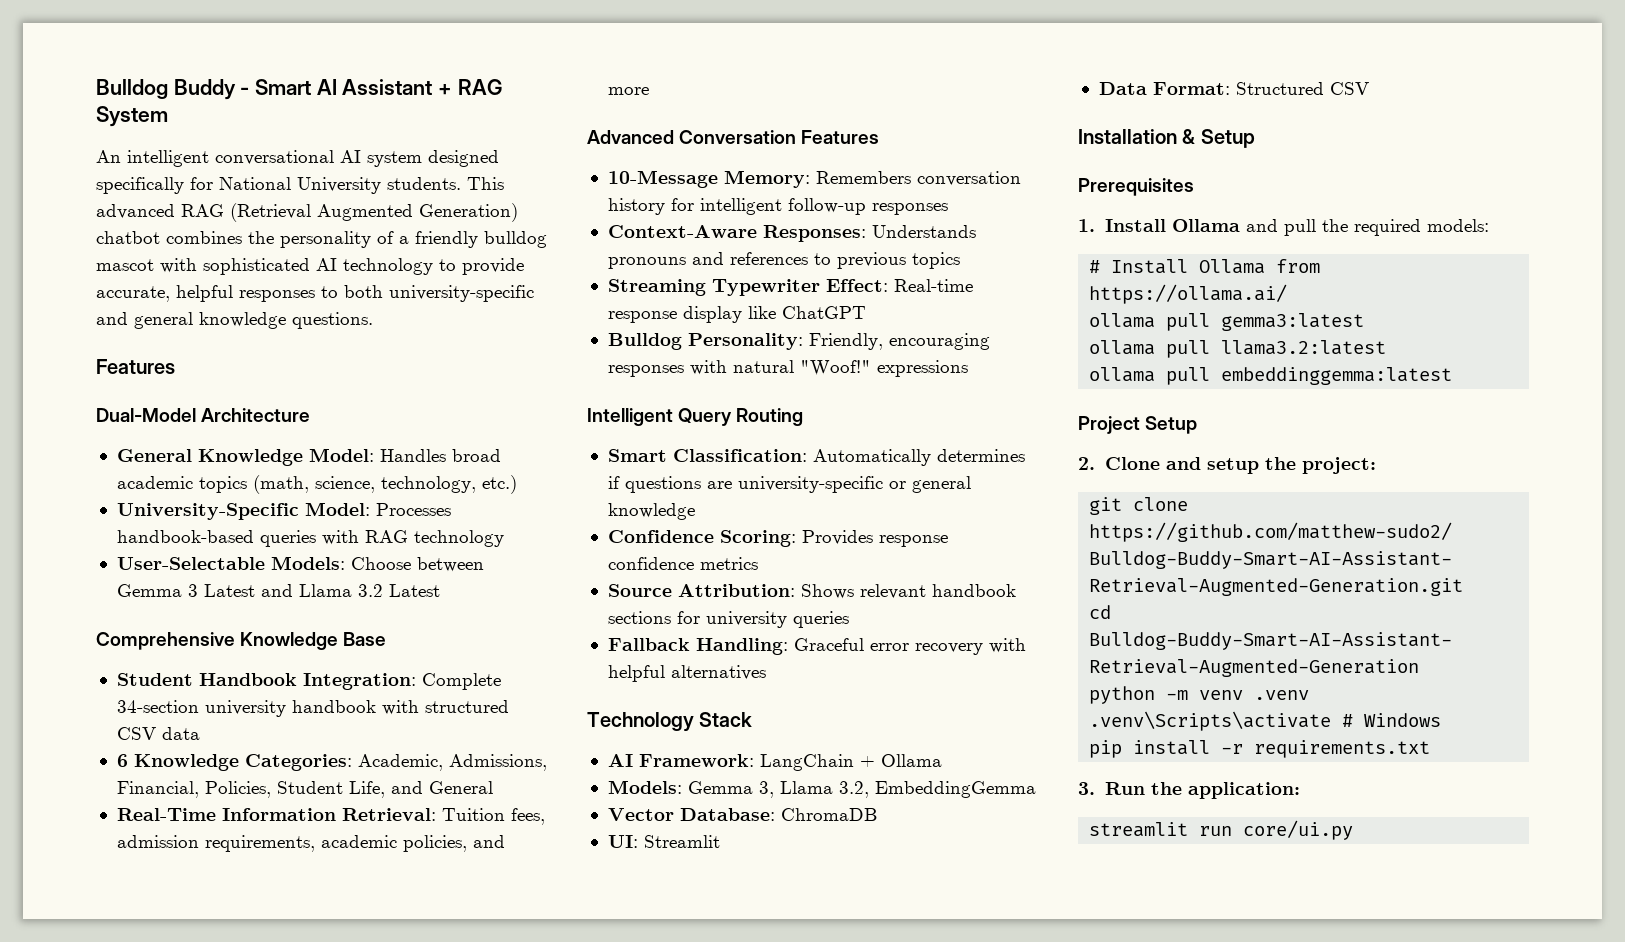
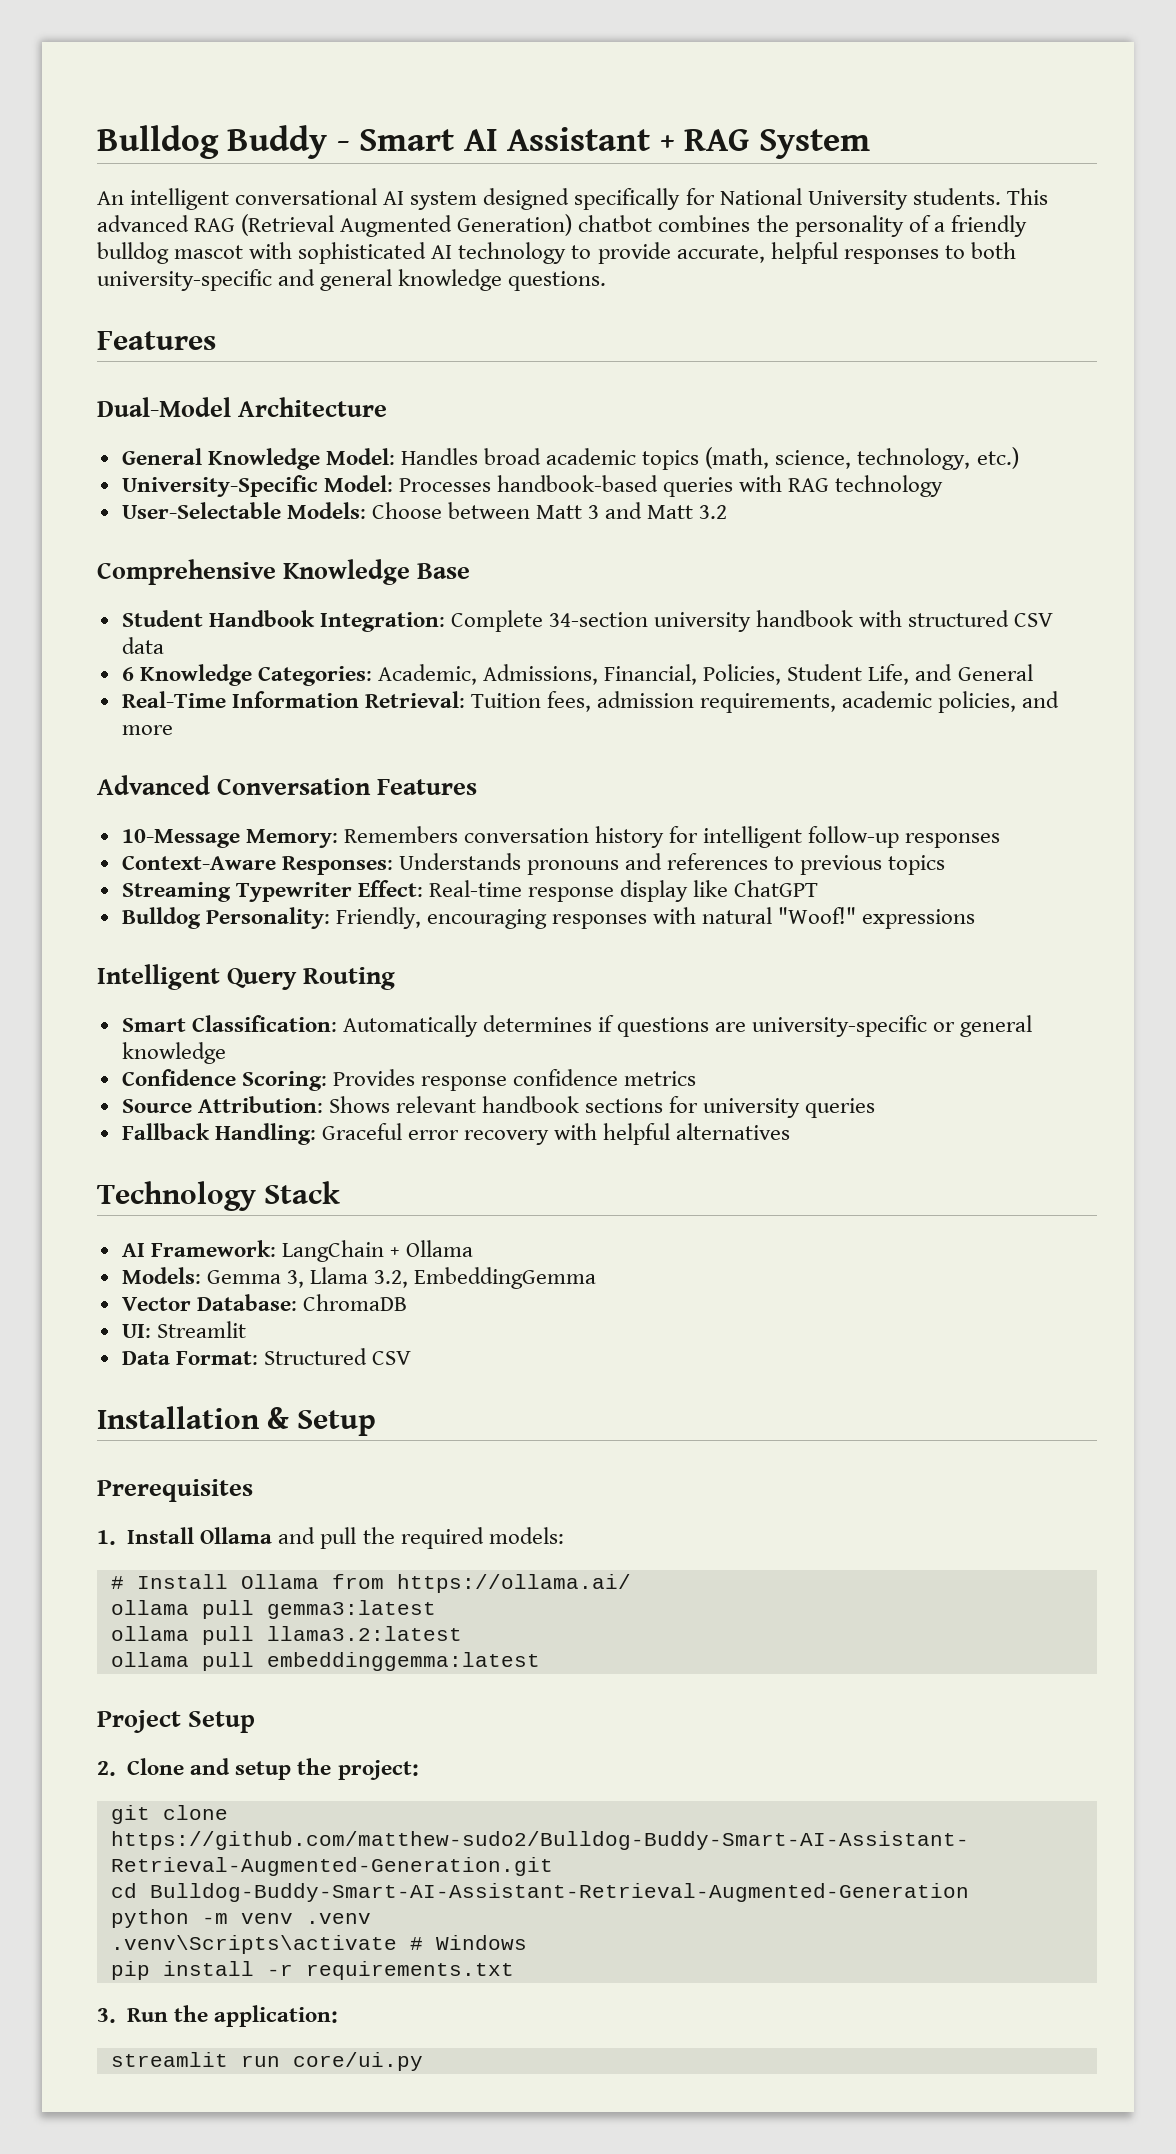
- User-Selectable Models: Choose between Gemma 3 Latest and Llama 3.2 Latest
+ User-Selectable Models: Choose between Matt 3 and Matt 3.2

